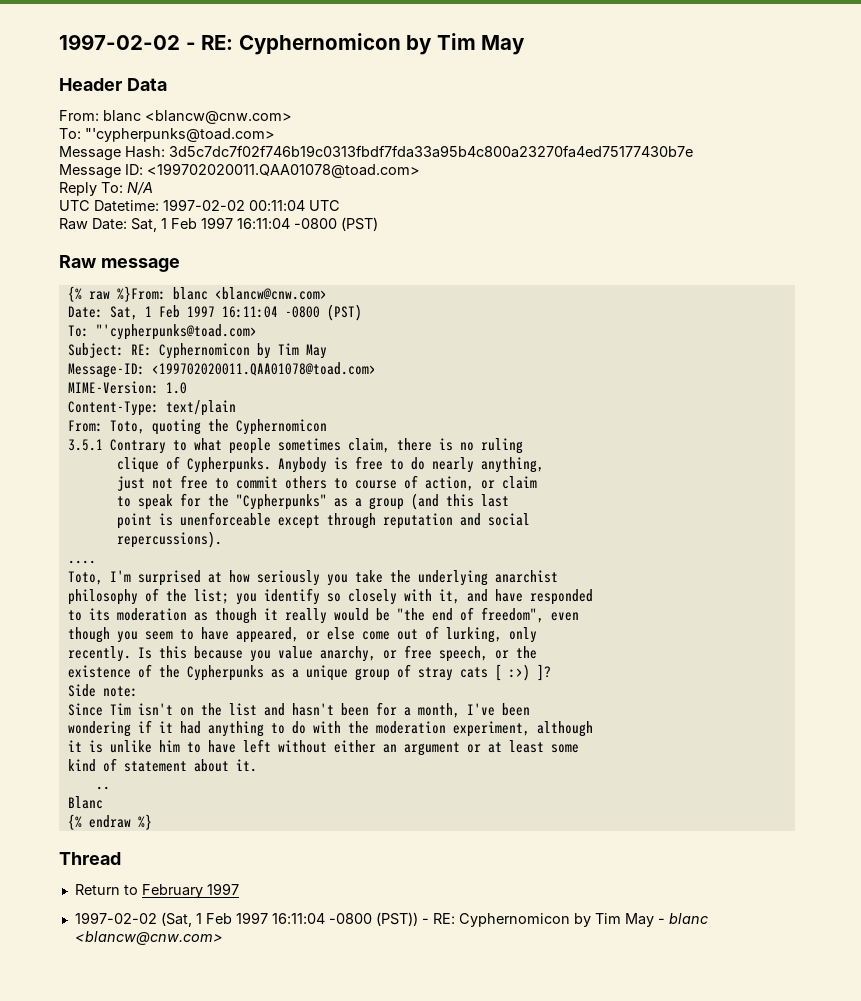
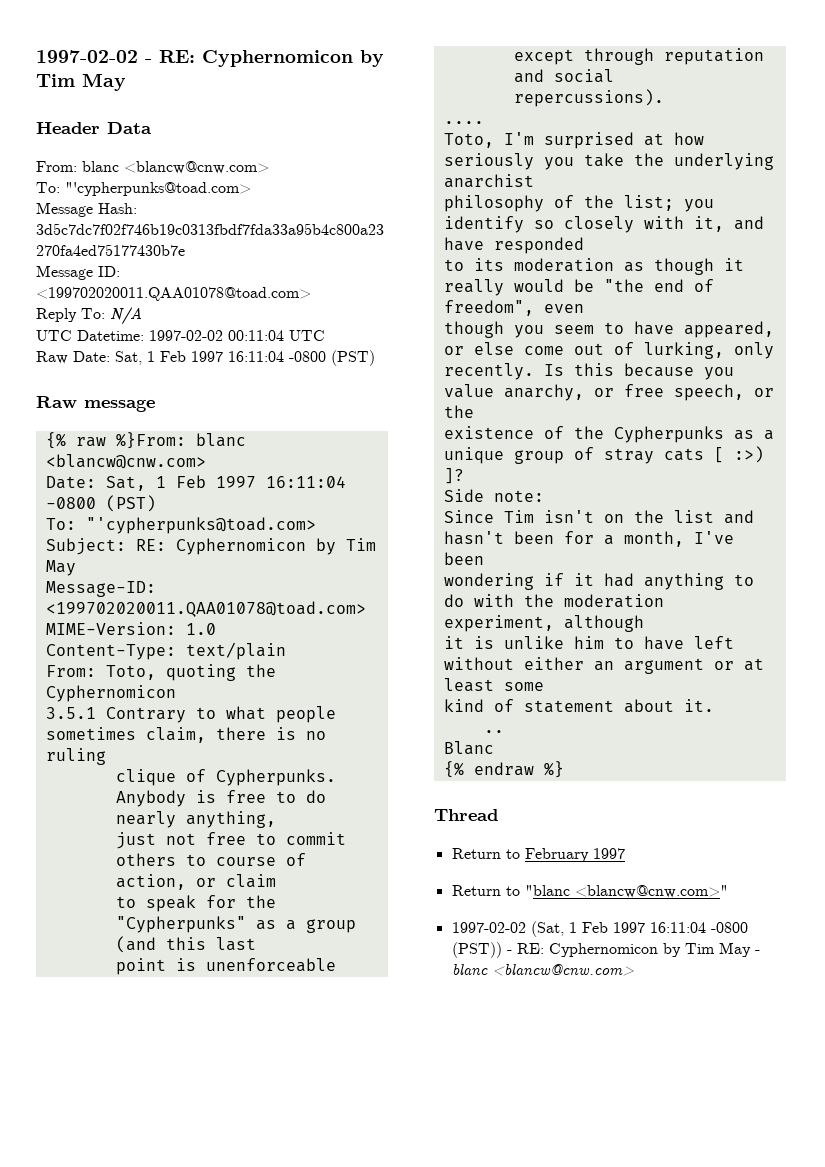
+ Return to "blanc <blancw@cnw.com>"

